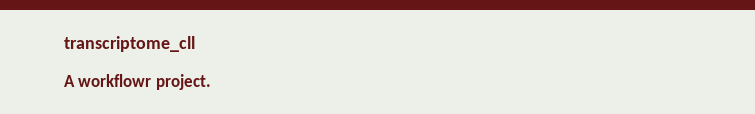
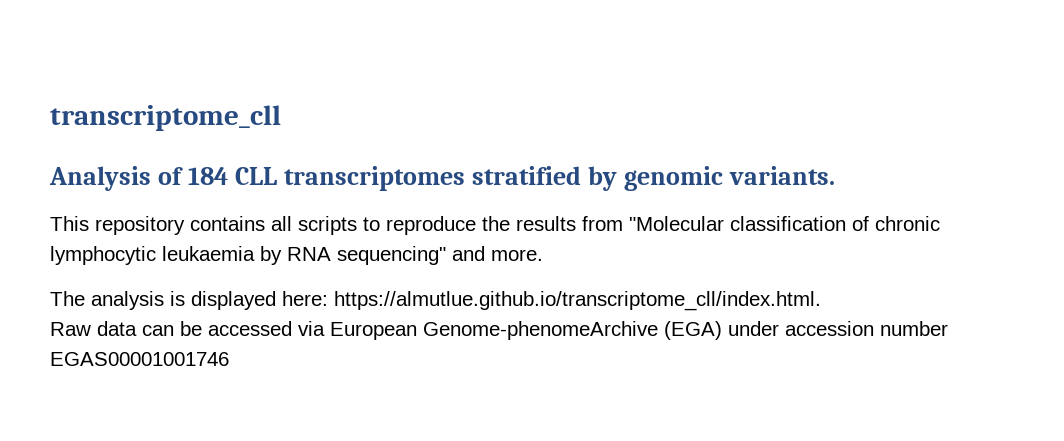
- A workflowr project.
+ Analysis of 184 CLL transcriptomes stratified by genomic variants.
+ This repository contains all scripts to reproduce the results from "Molecular classification of chronic lymphocytic leukaemia by RNA sequencing" and more.
+ The analysis is displayed here: https://almutlue.github.io/transcriptome_cll/index.html.
+ Raw data can be accessed via European Genome-phenomeArchive (EGA) under accession number EGAS00001001746

